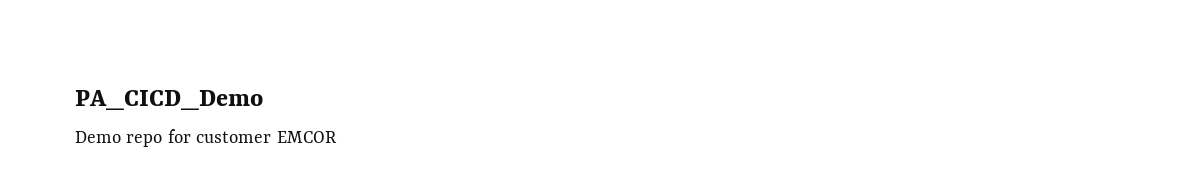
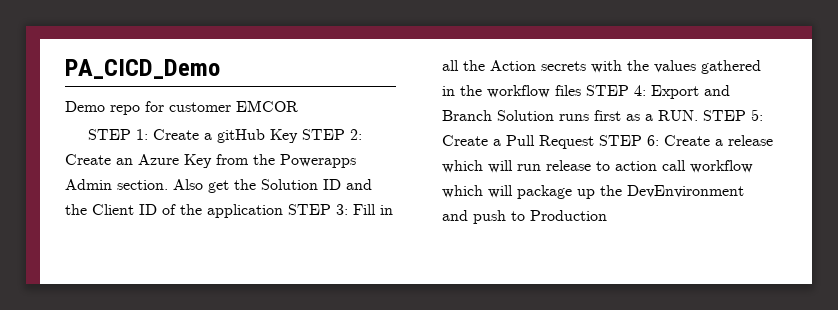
+ STEP 1: Create a gitHub Key STEP 2: Create an Azure Key from the Powerapps Admin section. Also get the Solution ID and the Client ID of the application STEP 3: Fill in all the Action secrets with the values gathered in the workflow files STEP 4: Export and Branch Solution runs first as a RUN. STEP 5: Create a Pull Request STEP 6: Create a release which will run release to action call workflow which will package up the DevEnvironment and push to Production

